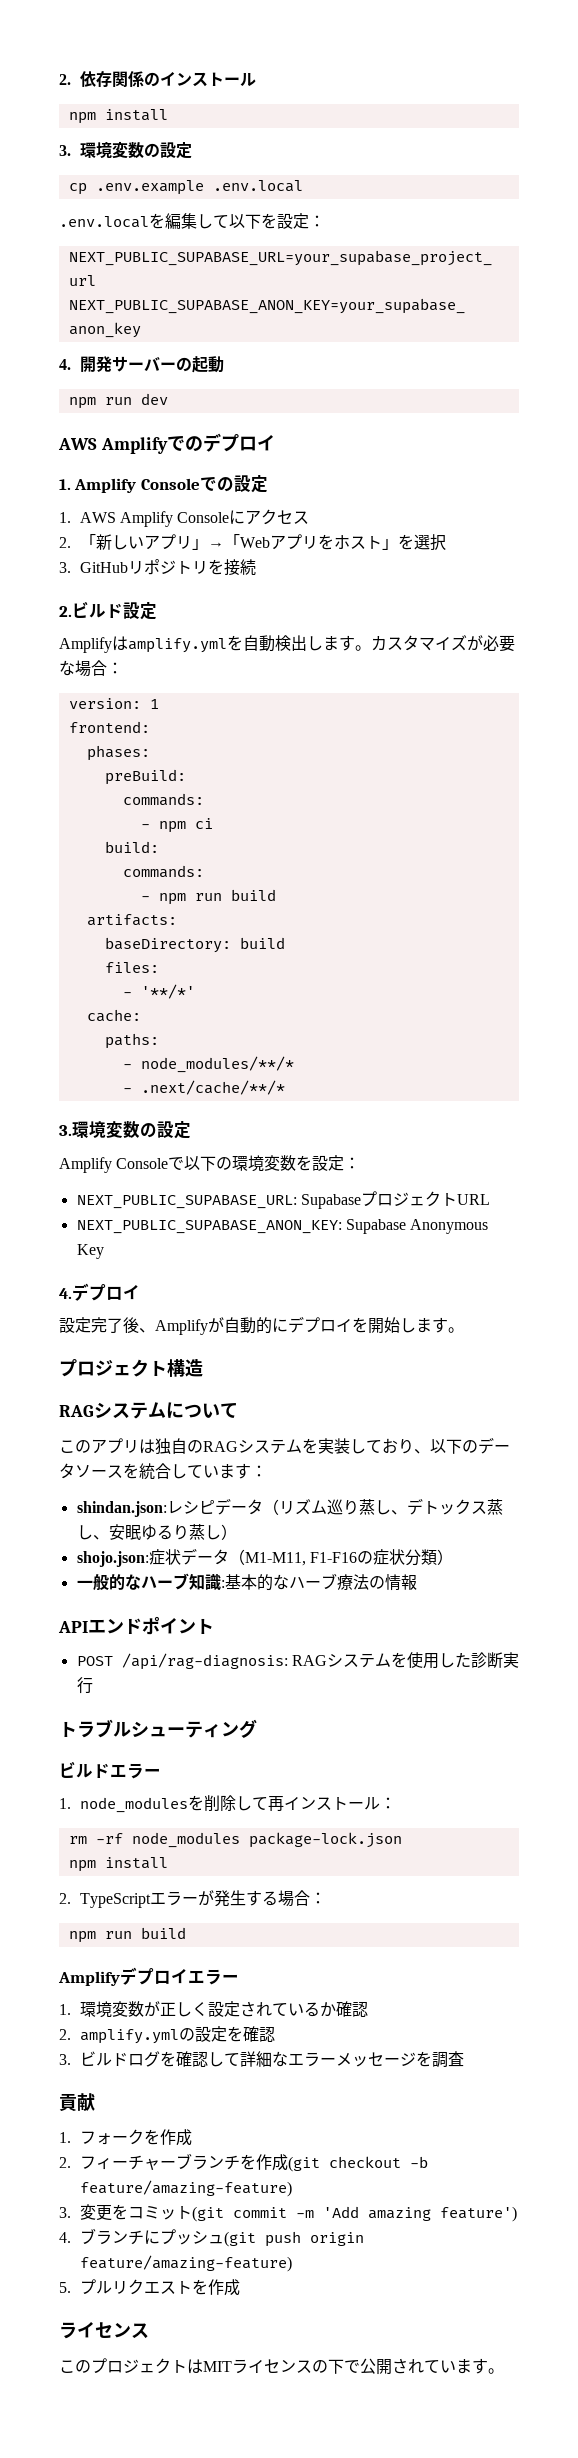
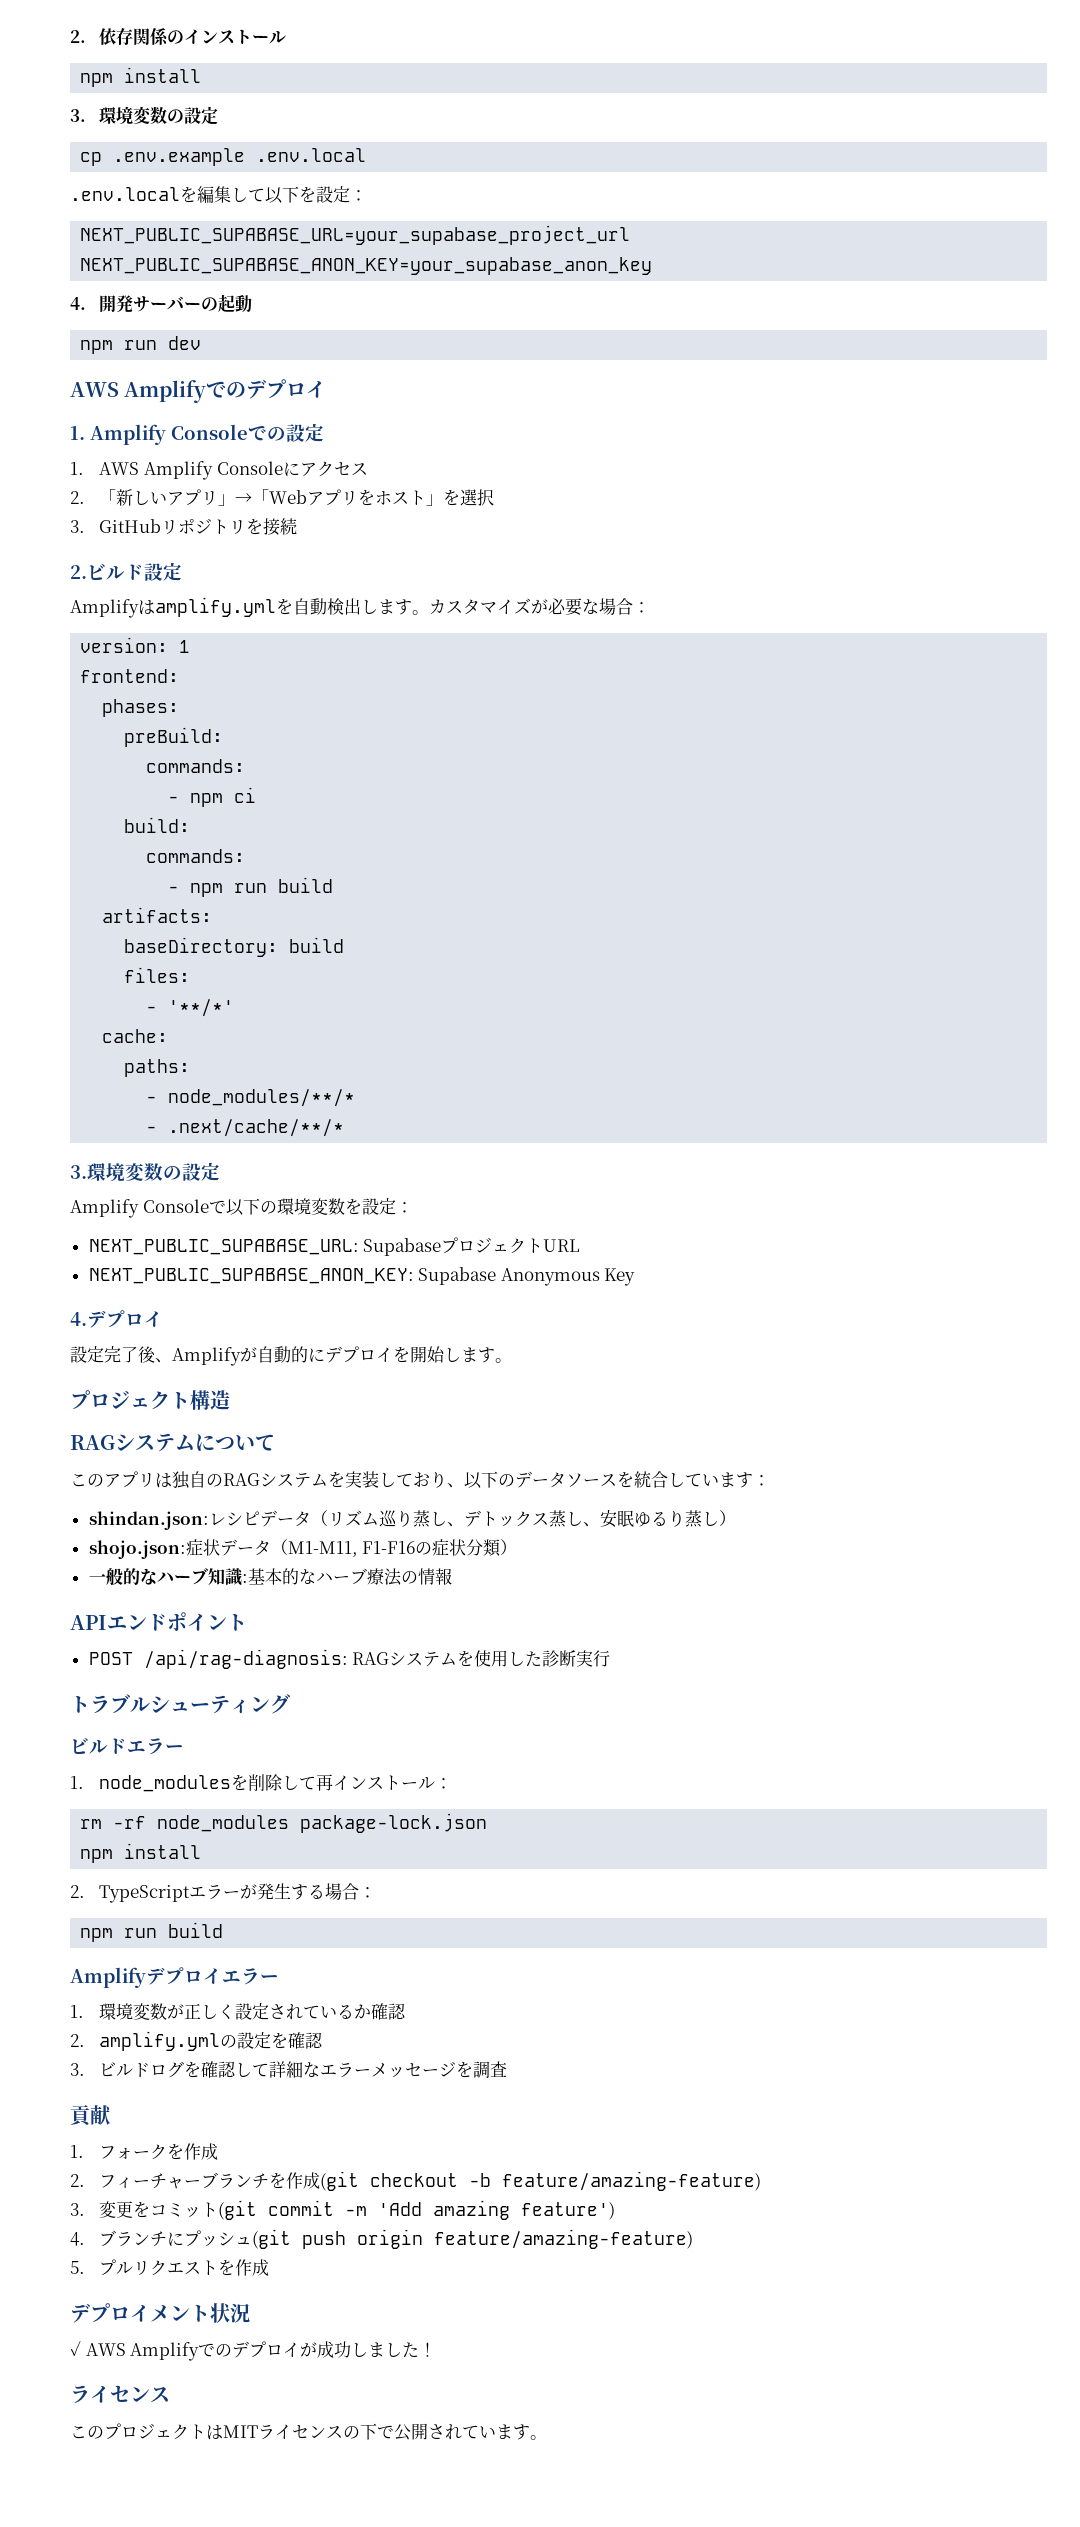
+ デプロイメント状況
+ ✓ AWS Amplifyでのデプロイが成功しました！

